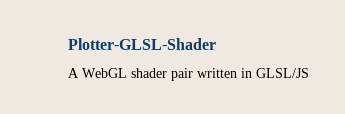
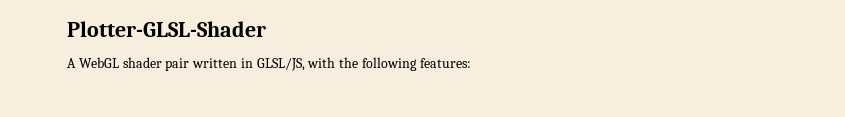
- A WebGL shader pair written in GLSL/JS
+ A WebGL shader pair written in GLSL/JS, with the following features:

